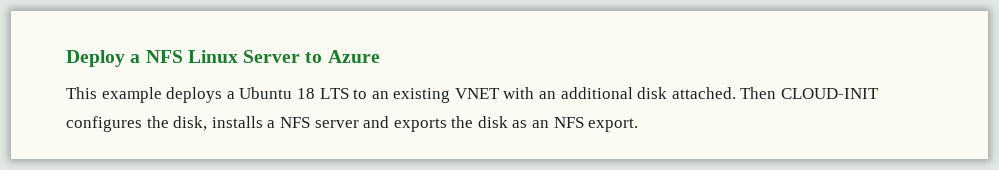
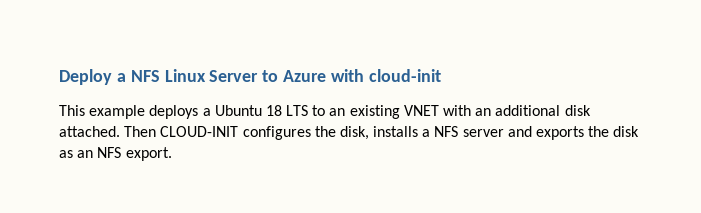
- Deploy a NFS Linux Server to Azure
+ Deploy a NFS Linux Server to Azure with cloud-init

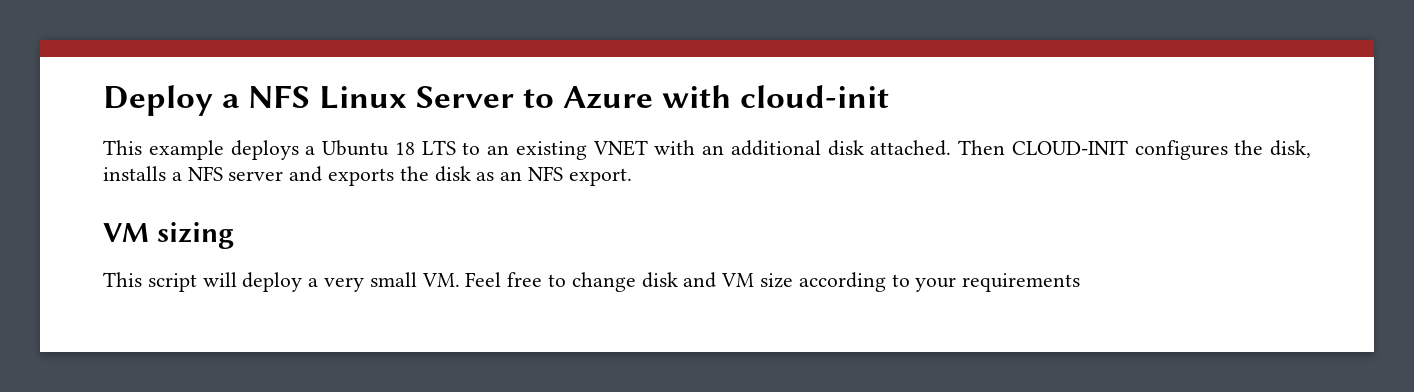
+ VM sizing
+ This script will deploy a very small VM. Feel free to change disk and VM size according to your requirements

